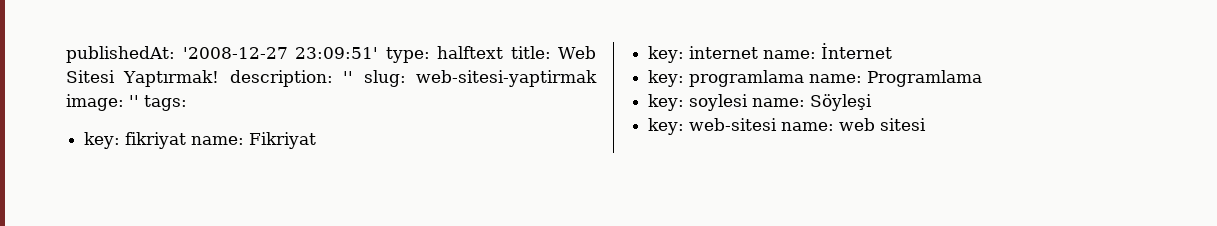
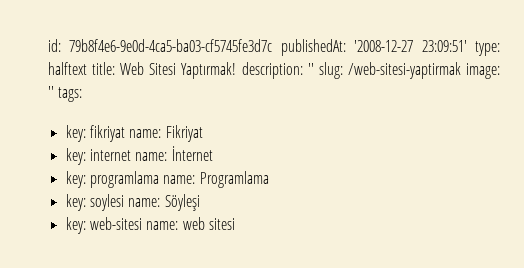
- publishedAt: '2008-12-27 23:09:51' type: halftext title: Web Sitesi Yaptırmak! description: '' slug: web-sitesi-yaptirmak image: '' tags:
+ id: 79b8f4e6-9e0d-4ca5-ba03-cf5745fe3d7c publishedAt: '2008-12-27 23:09:51' type: halftext title: Web Sitesi Yaptırmak! description: '' slug: /web-sitesi-yaptirmak image: '' tags:

